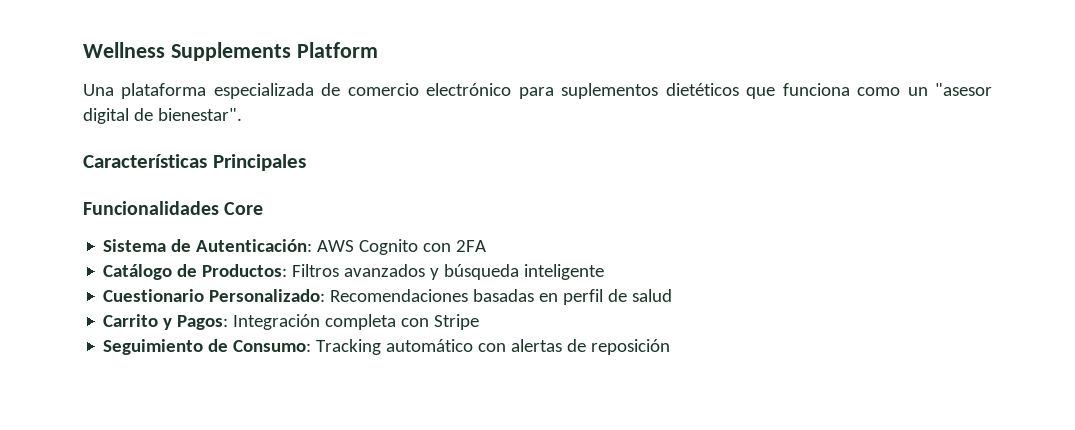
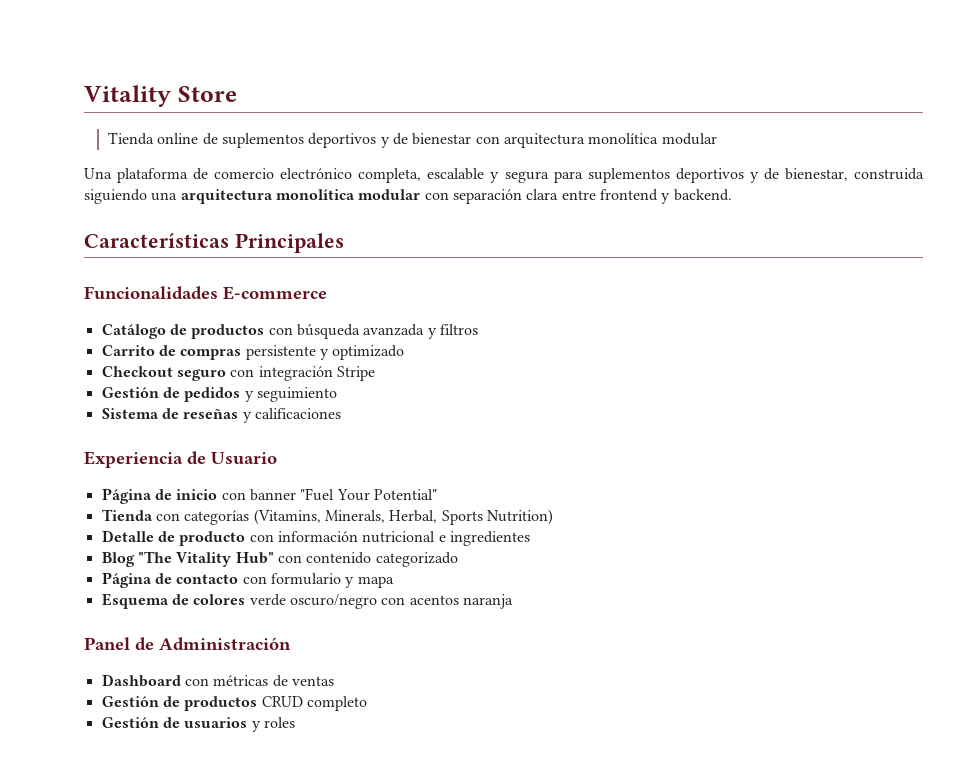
- Wellness Supplements Platform
+ Vitality Store
+ Tienda online de suplementos deportivos y de bienestar con arquitectura monolítica modular
- Una plataforma especializada de comercio electrónico para suplementos dietéticos que funciona como un "asesor digital de bienestar".
+ Una plataforma de comercio electrónico completa, escalable y segura para suplementos deportivos y de bienestar, construida siguiendo una arquitectura monolítica modular con separación clara entre frontend y backend.
  Características Principales
- Funcionalidades Core
- Sistema de Autenticación: AWS Cognito con 2FA
- Catálogo de Productos: Filtros avanzados y búsqueda inteligente
- Cuestionario Personalizado: Recomendaciones basadas en perfil de salud
- Carrito y Pagos: Integración completa con Stripe
- Seguimiento de Consumo: Tracking automático con alertas de reposición
+ Funcionalidades E-commerce
+ Catálogo de productos con búsqueda avanzada y filtros
+ Carrito de compras persistente y optimizado
+ Checkout seguro con integración Stripe
+ Gestión de pedidos y seguimiento
+ Sistema de reseñas y calificaciones
+ Experiencia de Usuario
+ Página de inicio con banner "Fuel Your Potential"
+ Tienda con categorías (Vitamins, Minerals, Herbal, Sports Nutrition)
+ Detalle de producto con información nutricional e ingredientes
+ Blog "The Vitality Hub" con contenido categorizado
+ Página de contacto con formulario y mapa
+ Esquema de colores verde oscuro/negro con acentos naranja
+ Panel de Administración
+ Dashboard con métricas de ventas
+ Gestión de productos CRUD completo
+ Gestión de usuarios y roles

